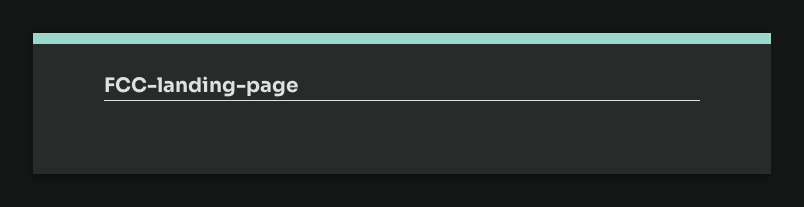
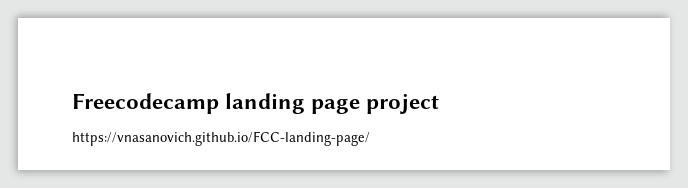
- FCC-landing-page
+ Freecodecamp landing page project
+ https://vnasanovich.github.io/FCC-landing-page/

